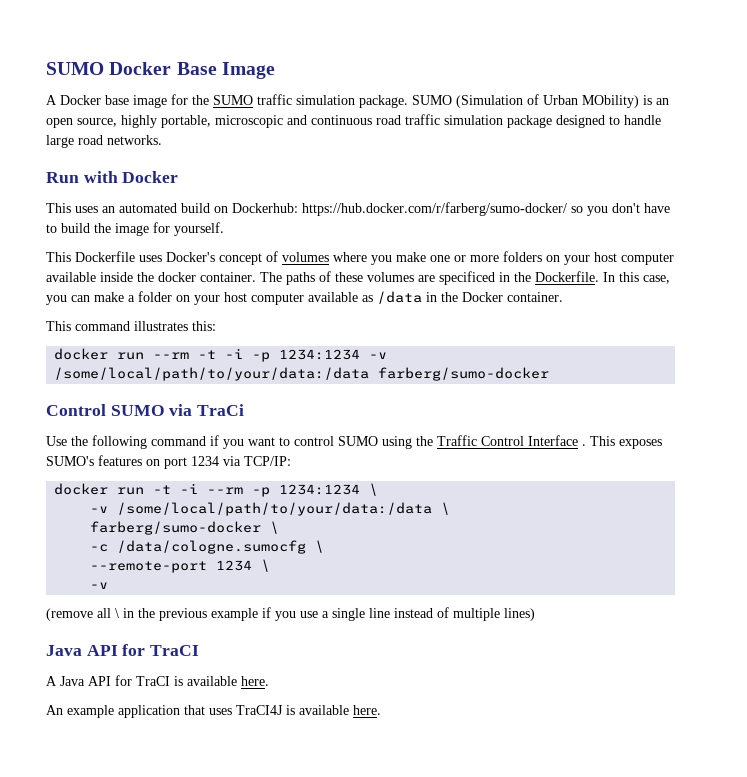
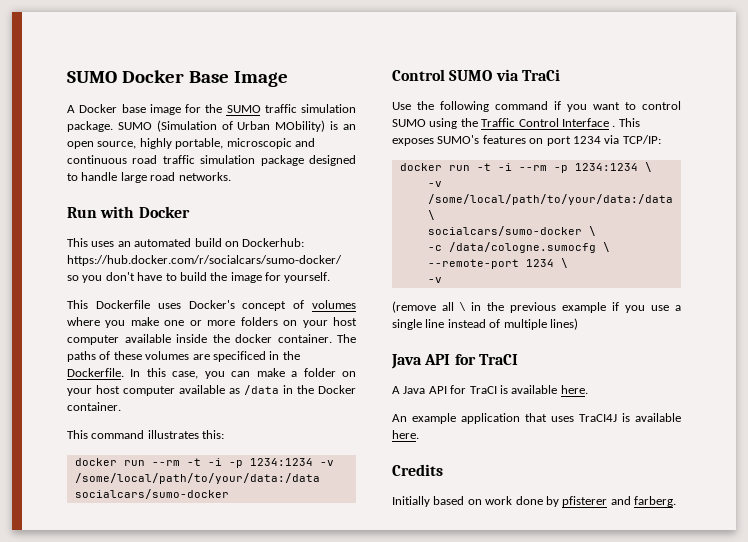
- This uses an automated build on Dockerhub: https://hub.docker.com/r/farberg/sumo-docker/ so you don't have to build the image for yourself.
+ This uses an automated build on Dockerhub: https://hub.docker.com/r/socialcars/sumo-docker/ so you don't have to build the image for yourself.
- docker run --rm -t -i -p 1234:1234 -v /some/local/path/to/your/data:/data farberg/sumo-docker
+ docker run --rm -t -i -p 1234:1234 -v /some/local/path/to/your/data:/data socialcars/sumo-docker
- farberg/sumo-docker \
+ socialcars/sumo-docker \
+ Credits
+ Initially based on work done by pfisterer and farberg.

